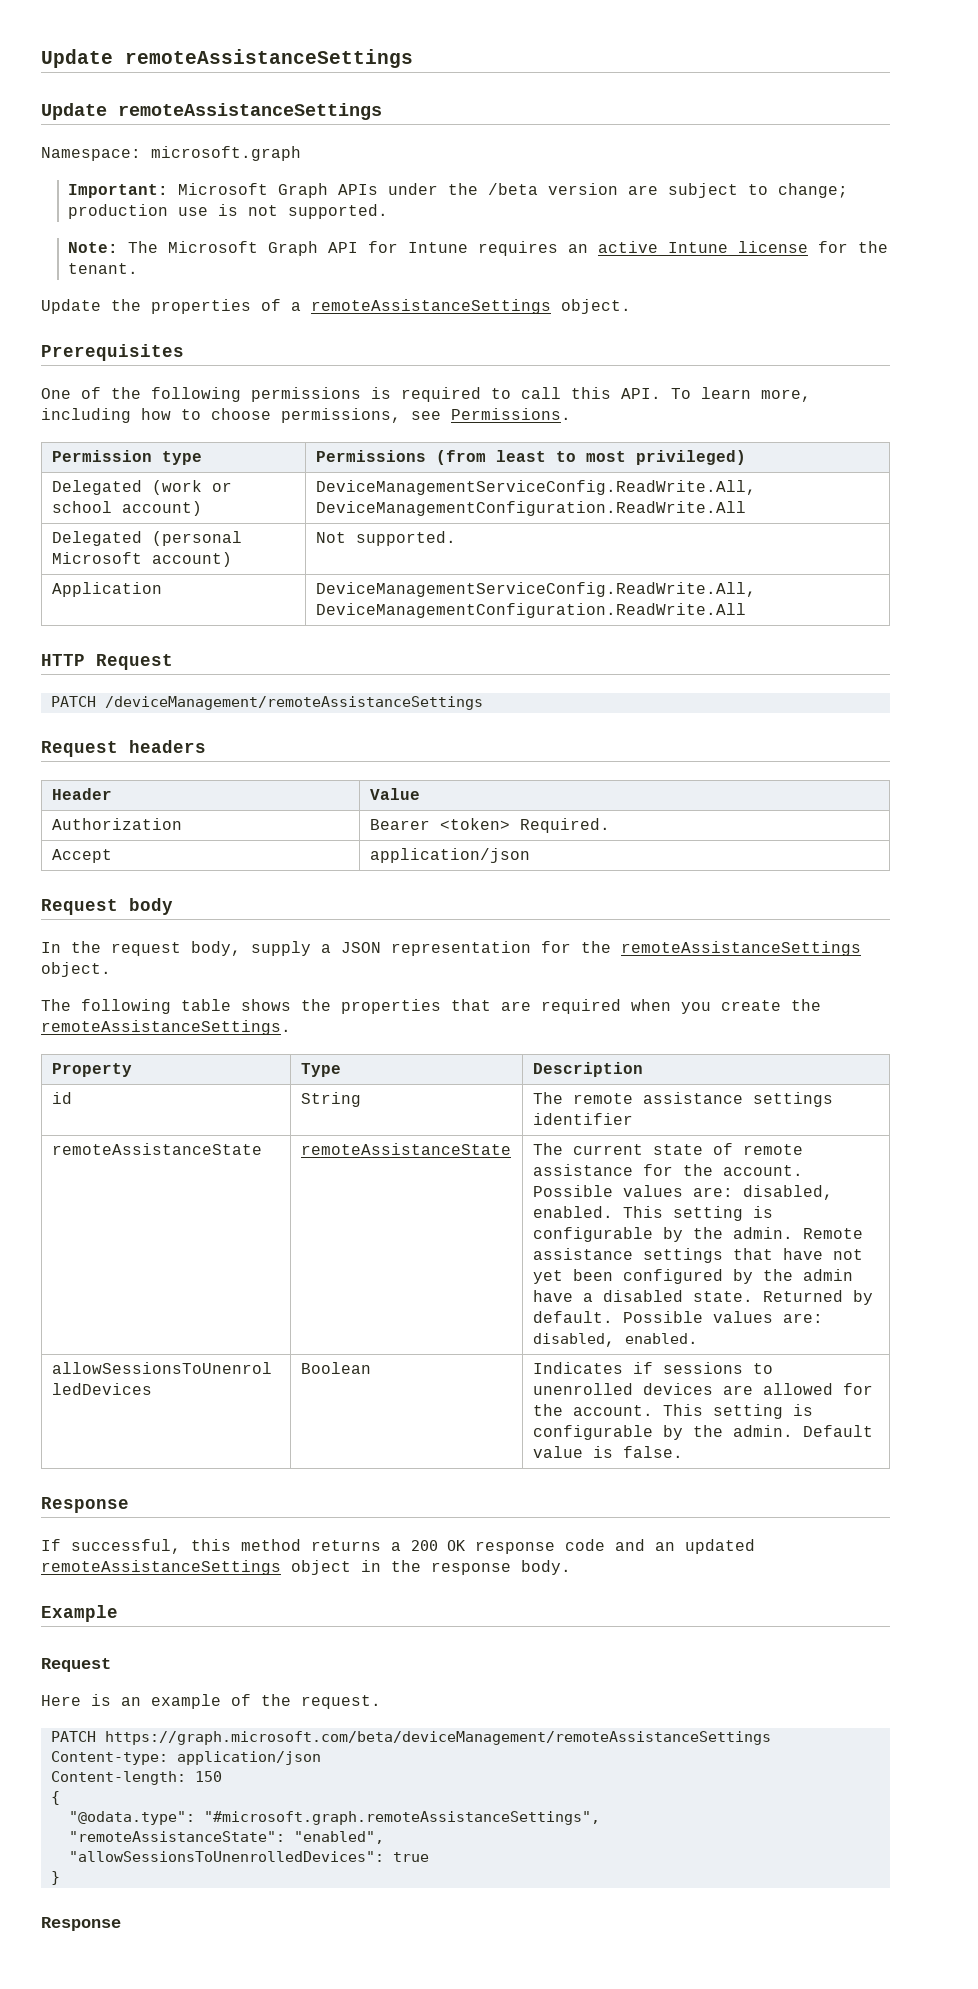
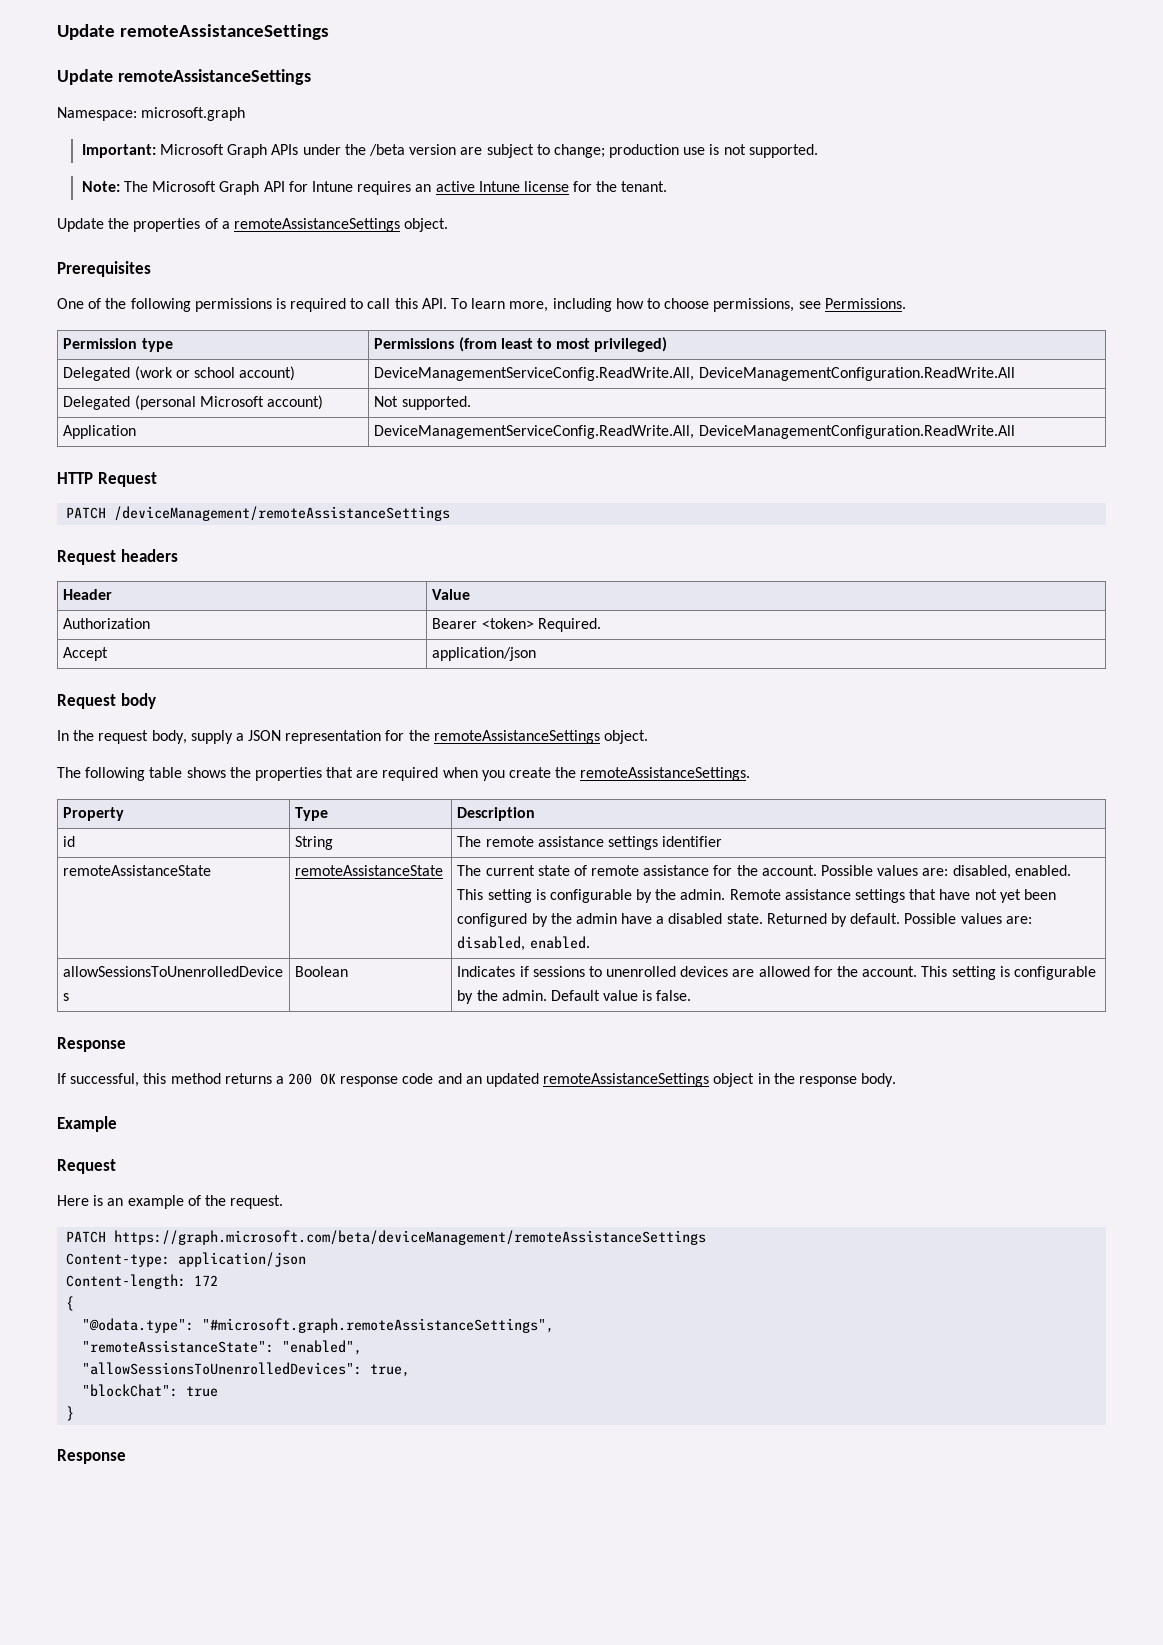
- Content-length: 150
+ Content-length: 172
- "allowSessionsToUnenrolledDevices": true
+ "allowSessionsToUnenrolledDevices": true,
+ "blockChat": true

